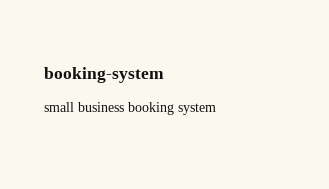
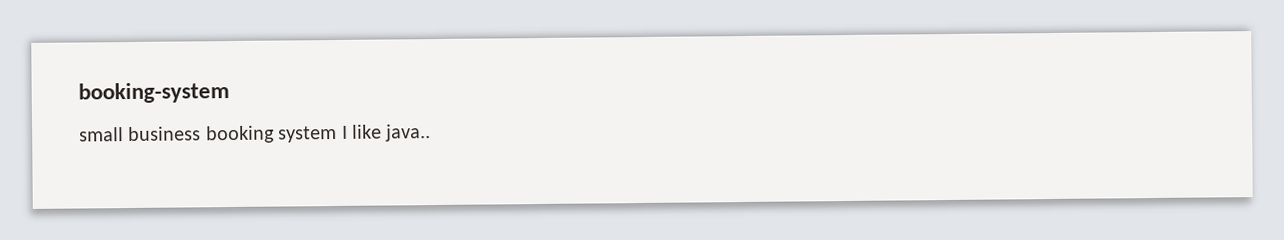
- small business booking system
+ small business booking system I like java..

